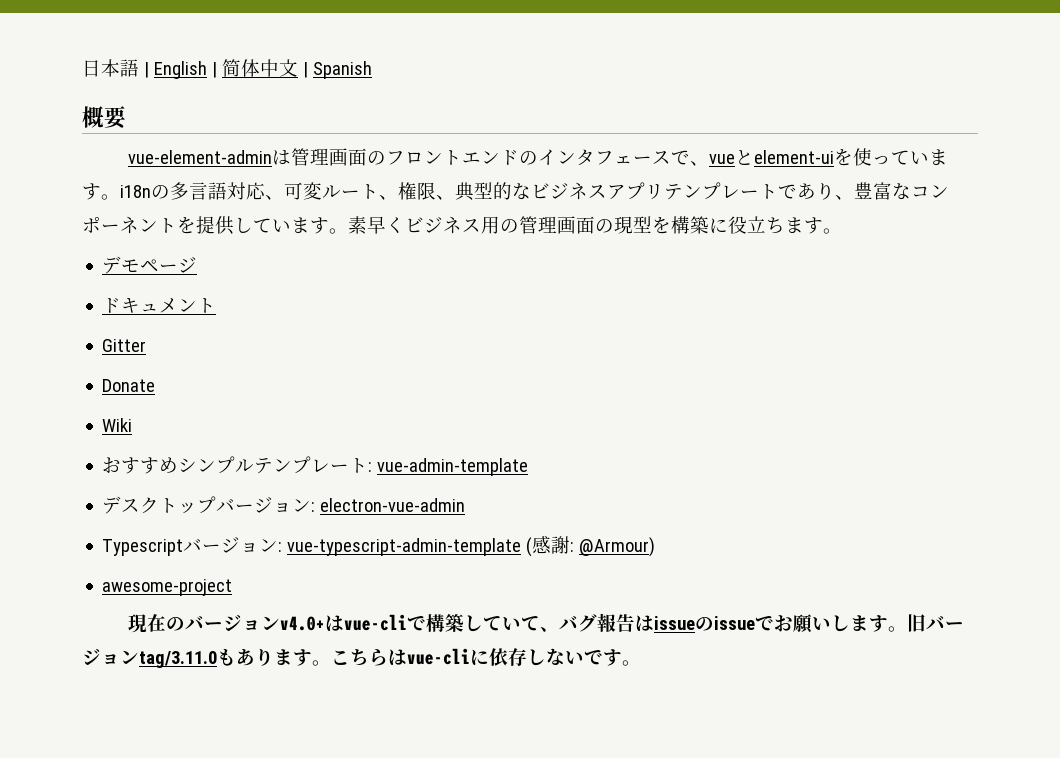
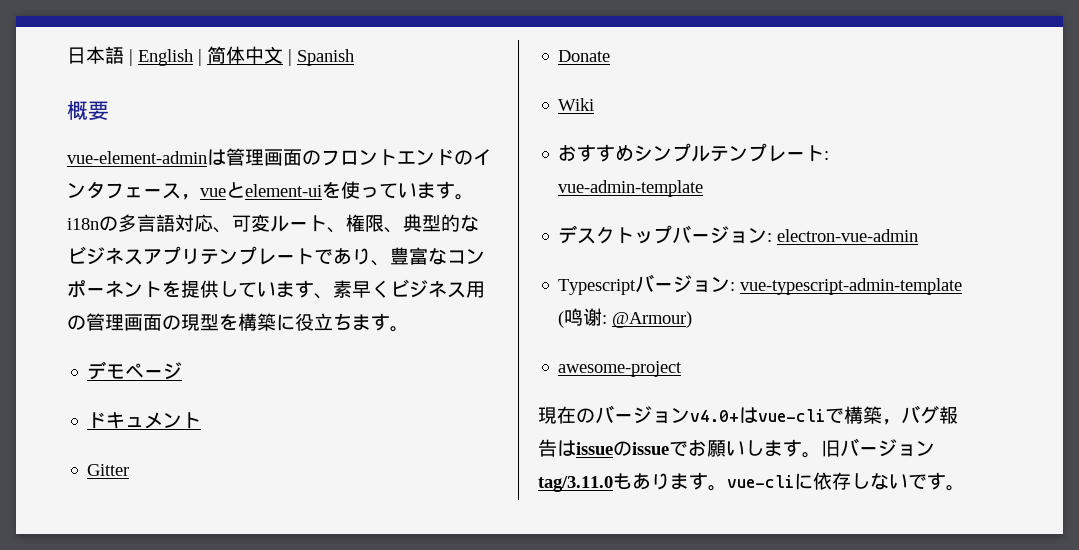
- vue-element-adminは管理画面のフロントエンドのインタフェースで、vueとelement-uiを使っています。i18nの多言語対応、可変ルート、権限、典型的なビジネスアプリテンプレートであり、豊富なコンポーネントを提供しています。素早くビジネス用の管理画面の現型を構築に役立ちます。
+ vue-element-adminは管理画面のフロントエンドのインタフェース，vueとelement-uiを使っています。i18nの多言語対応、可変ルート、権限、典型的なビジネスアプリテンプレートであり、豊富なコンポーネントを提供しています、素早くビジネス用の管理画面の現型を構築に役立ちます。
- Typescriptバージョン: vue-typescript-admin-template (感謝: @Armour)
+ Typescriptバージョン: vue-typescript-admin-template (鸣谢: @Armour)
- 現在のバージョンv4.0+はvue-cliで構築していて、バグ報告はissueのissueでお願いします。
+ 現在のバージョンv4.0+はvue-cliで構築，バグ報告はissueのissueでお願いします。
- 旧バージョンtag/3.11.0もあります。こちらはvue-cliに依存しないです。
+ 旧バージョンtag/3.11.0もあります。vue-cliに依存しないです。

